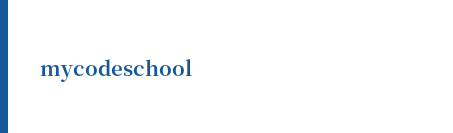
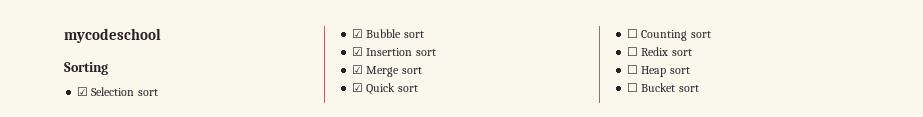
+ Sorting
+ ☑ Selection sort
+ ☑ Bubble sort
+ ☑ Insertion sort
+ ☑ Merge sort
+ ☑ Quick sort
+ ☐ Counting sort
+ ☐ Redix sort
+ ☐ Heap sort
+ ☐ Bucket sort

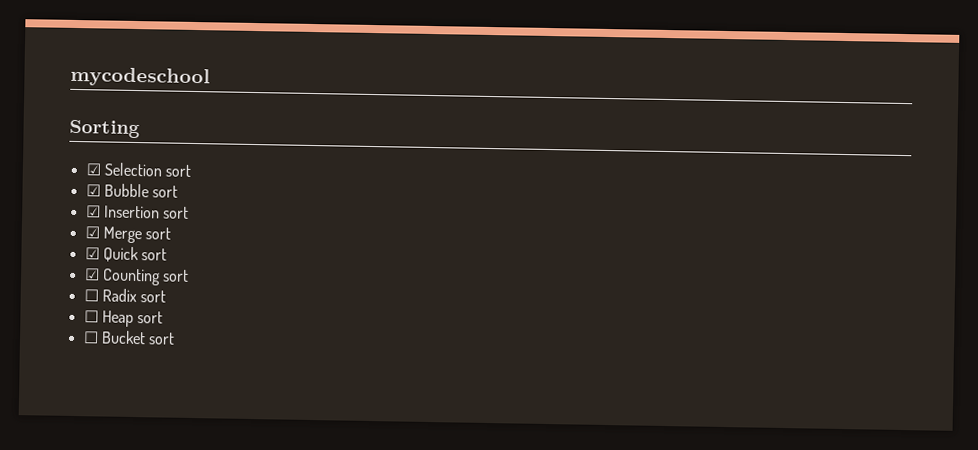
- ☐ Counting sort
+ ☑ Counting sort
- ☐ Redix sort
+ ☐ Radix sort

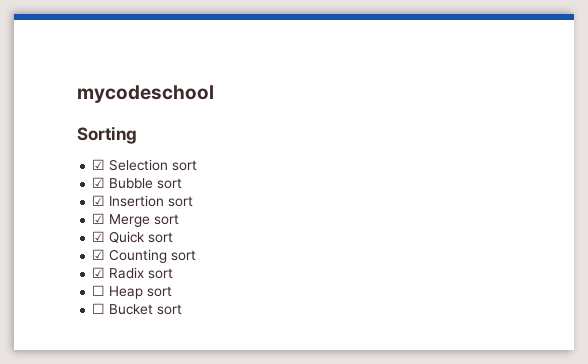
- ☐ Radix sort
+ ☑ Radix sort

